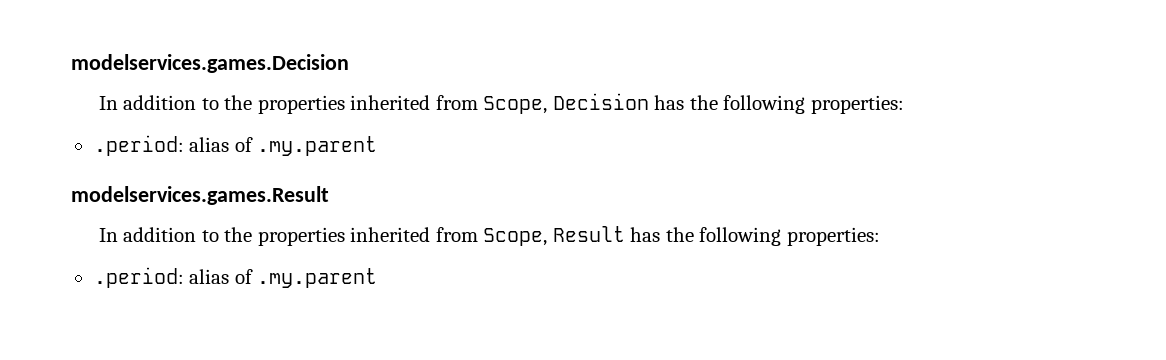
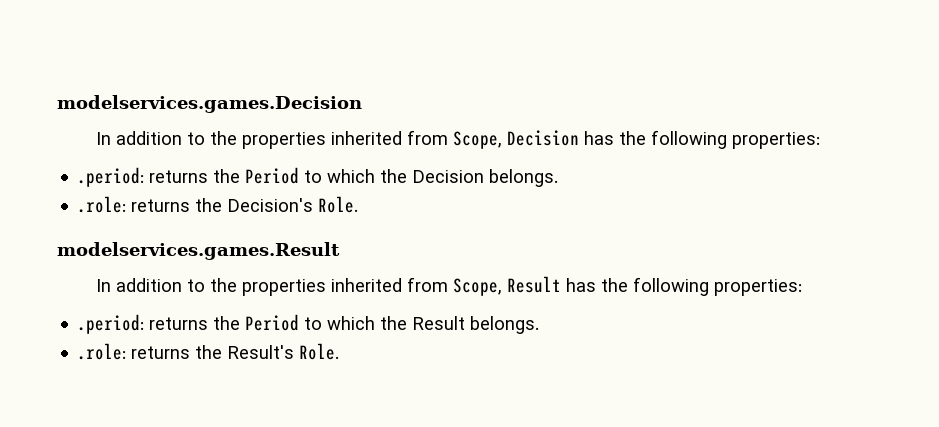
  In addition to the properties inherited from Scope, Decision has the following properties:
- .period: alias of .my.parent
+ .period: returns the Period to which the Decision belongs.
+ .role: returns the Decision's Role.
  In addition to the properties inherited from Scope, Result has the following properties:
- .period: alias of .my.parent
+ .period: returns the Period to which the Result belongs.
+ .role: returns the Result's Role.

